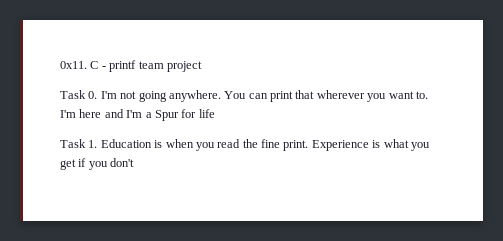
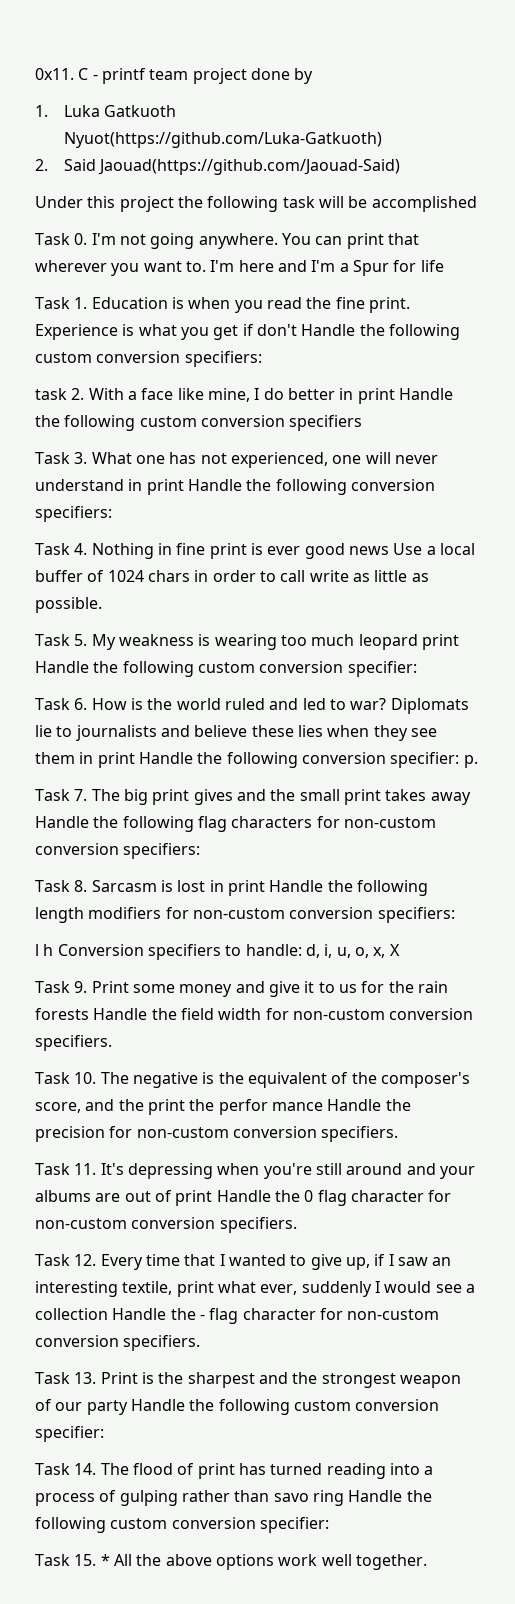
- C - printf team project
+ C - printf team project done by
+ 1. Luka Gatkuoth Nyuot(https://github.com/Luka-Gatkuoth)
+ 2. Said Jaouad(https://github.com/Jaouad-Said)
+ Under this project the following task will be accomplished
- Experience is what you get if you don't
+ Experience is what you get if don't Handle the following custom conversion specifiers:
+ task 2. With a face like mine, I do better in print Handle the following custom conversion specifiers
+ Task 3. What one has not experienced, one will never understand in print Handle the following conversion specifiers:
+ Task 4. Nothing in fine print is ever good news Use a local buffer of 1024 chars in order to call write as little as possible.
+ Task 5. My weakness is wearing too much leopard print Handle the following custom conversion specifier:
+ Task 6. How is the world ruled and led to war? Diplomats lie to journalists and believe these lies when they see them in print Handle the following conversion specifier: p.
+ Task 7. The big print gives and the small print takes away Handle the following flag characters for non-custom conversion specifiers:
+ Task 8. Sarcasm is lost in print Handle the following length modifiers for non-custom conversion specifiers:
+ l h Conversion specifiers to handle: d, i, u, o, x, X
+ Task 9. Print some money and give it to us for the rain forests Handle the field width for non-custom conversion specifiers.
+ Task 10. The negative is the equivalent of the composer's score, and the print the perfor mance Handle the precision for non-custom conversion specifiers.
+ Task 11. It's depressing when you're still around and your albums are out of print Handle the 0 flag character for non-custom conversion specifiers.
+ Task 12. Every time that I wanted to give up, if I saw an interesting textile, print what ever, suddenly I would see a collection Handle the - flag character for non-custom conversion specifiers.
+ Task 13. Print is the sharpest and the strongest weapon of our party Handle the following custom conversion specifier:
+ Task 14. The flood of print has turned reading into a process of gulping rather than savo ring Handle the following custom conversion specifier:
+ Task 15. * All the above options work well together.

